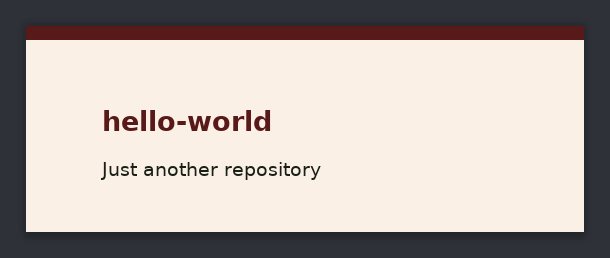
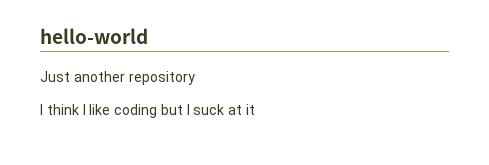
+ I think I like coding but I suck at it

